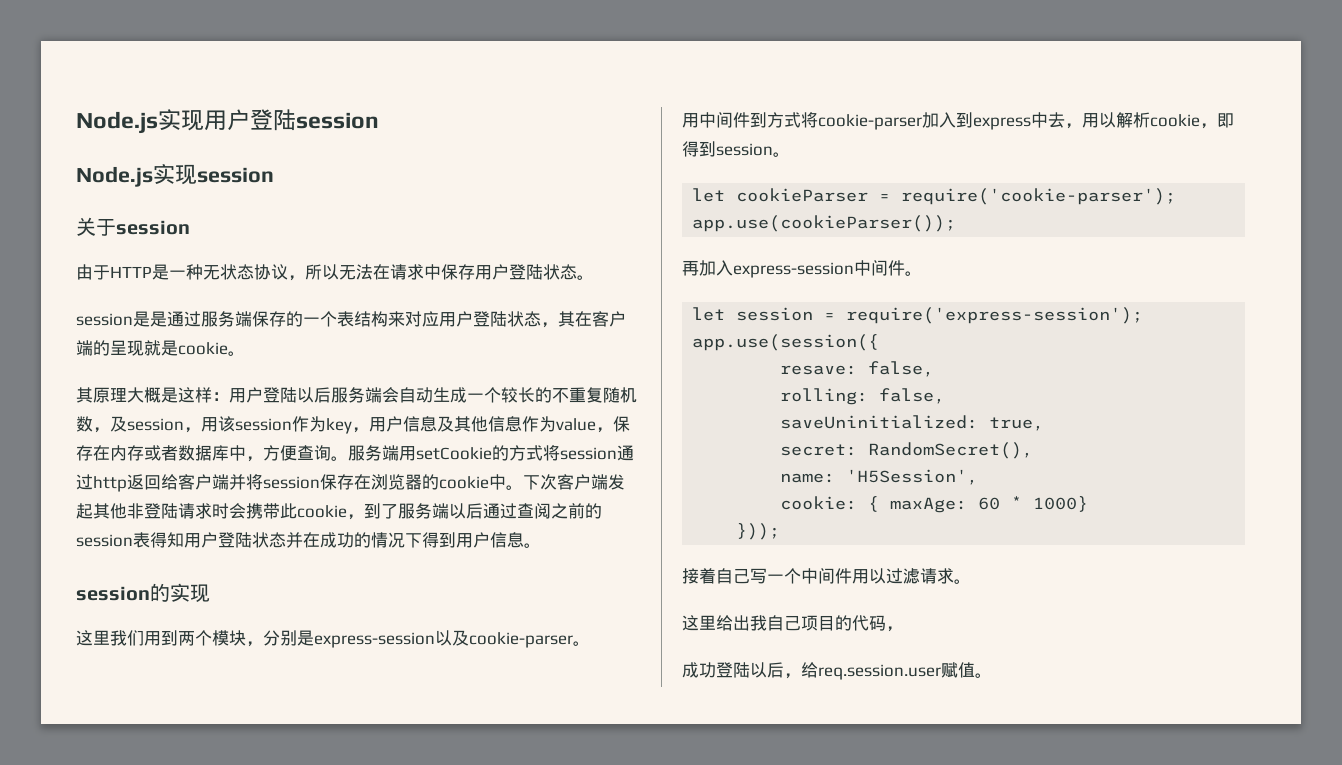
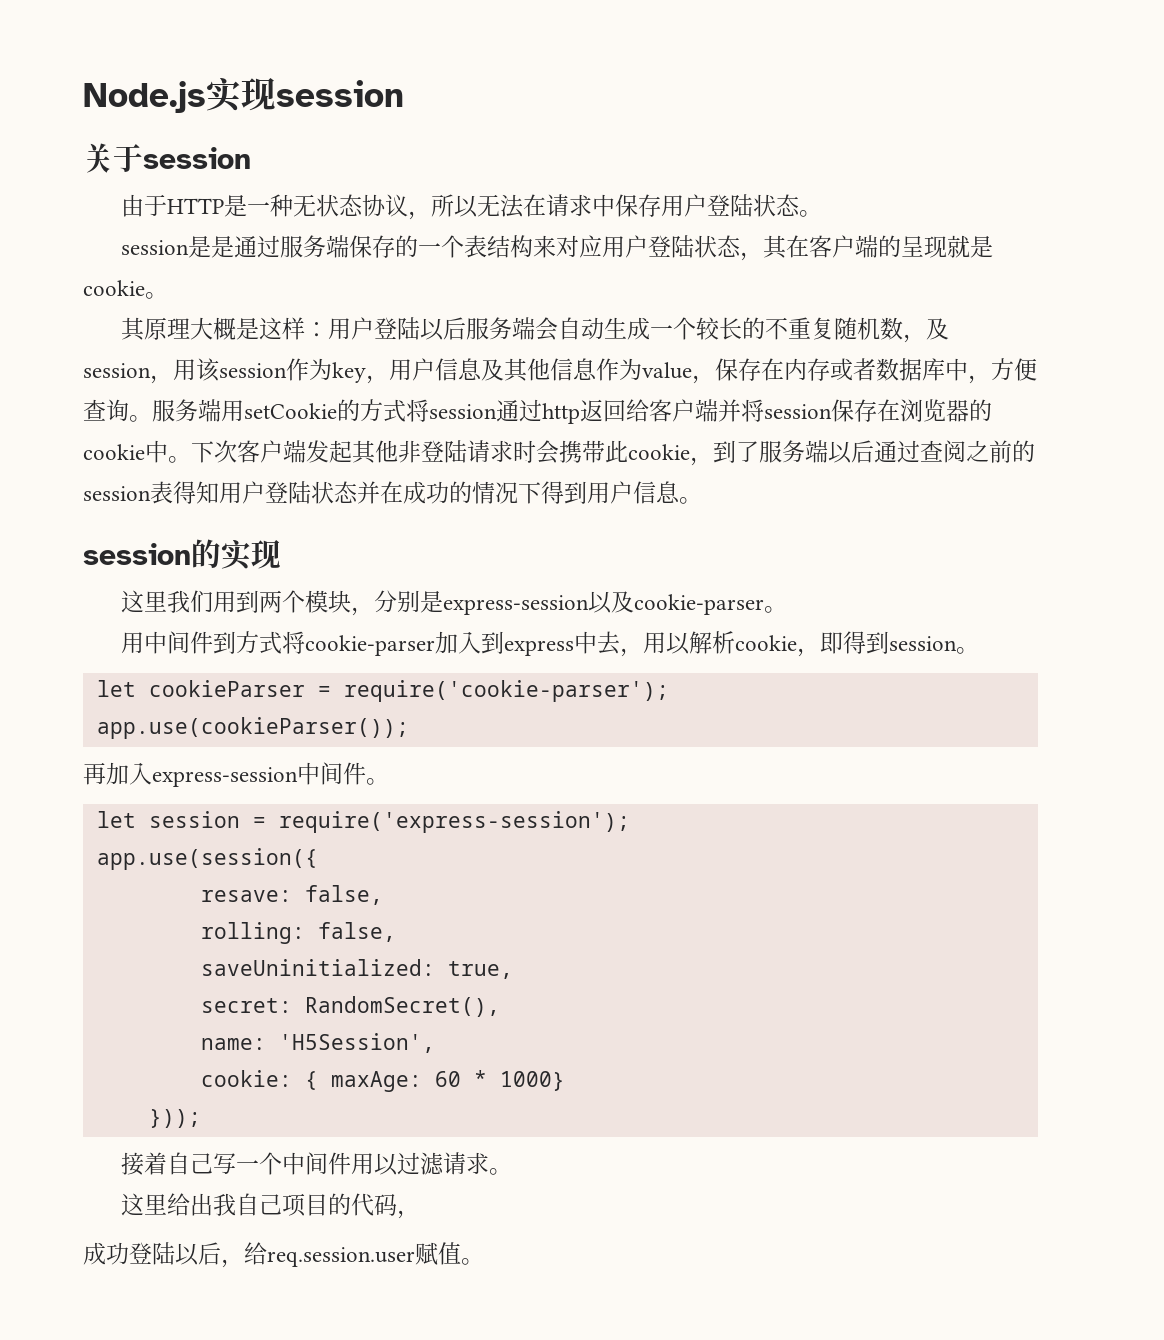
- Node.js实现用户登陆session

